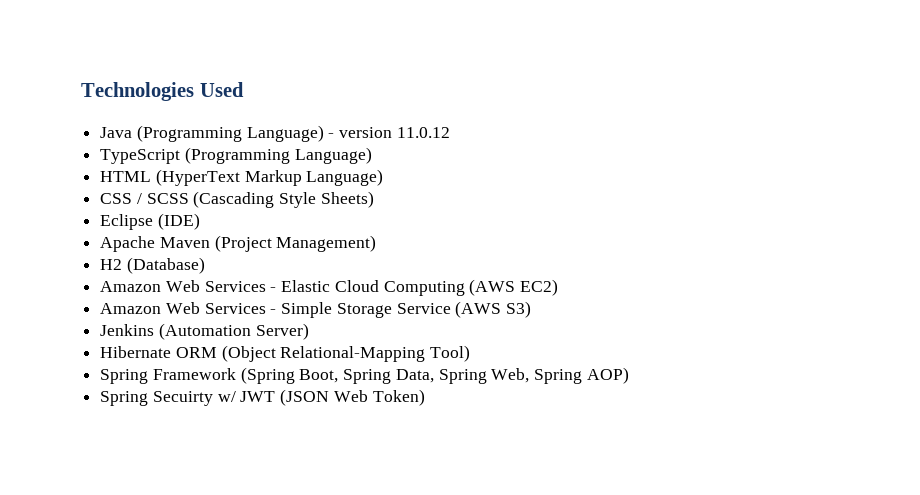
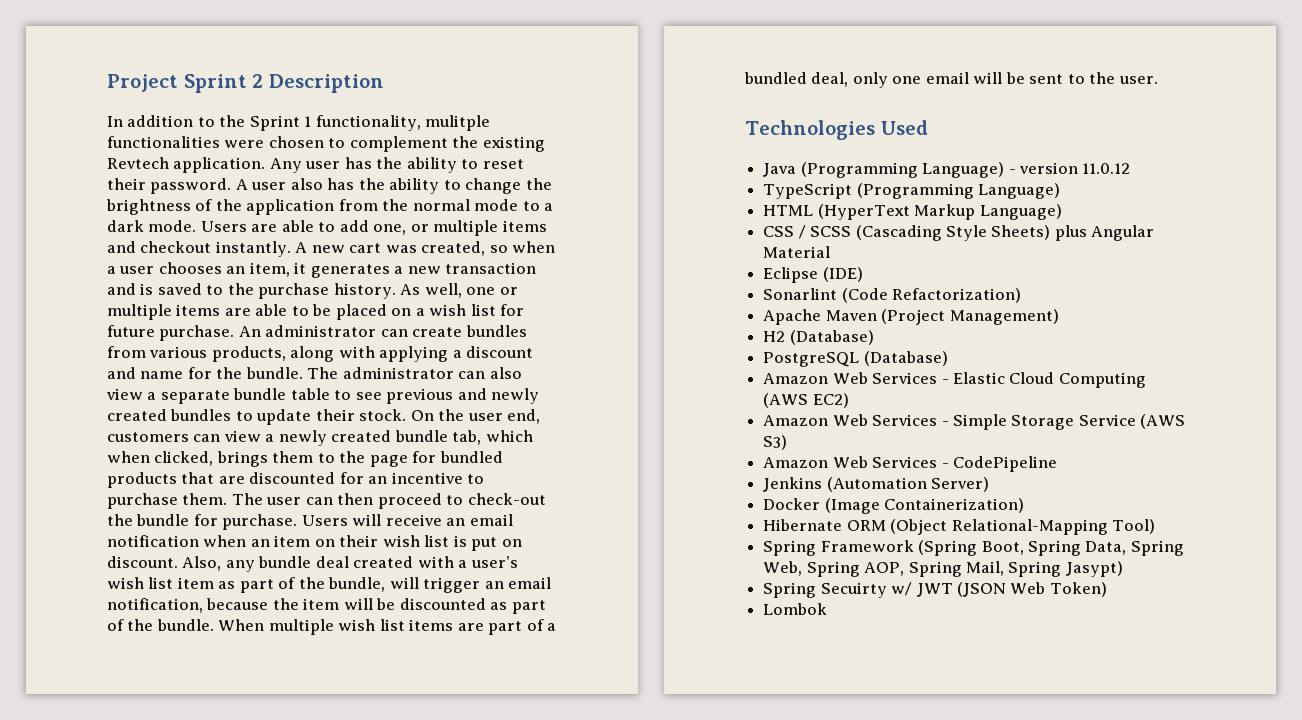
+ Project Sprint 2 Description
+ In addition to the Sprint 1 functionality, mulitple functionalities were chosen to complement the existing Revtech application. Any user has the ability to reset their password. A user also has the ability to change the brightness of the application from the normal mode to a dark mode. Users are able to add one, or multiple items and checkout instantly. A new cart was created, so when a user chooses an item, it generates a new transaction and is saved to the purchase history. As well, one or multiple items are able to be placed on a wish list for future purchase. An administrator can create bundles from various products, along with applying a discount and name for the bundle. The administrator can also view a separate bundle table to see previous and newly created bundles to update their stock. On the user end, customers can view a newly created bundle tab, which when clicked, brings them to the page for bundled products that are discounted for an incentive to purchase them. The user can then proceed to check-out the bundle for purchase. Users will receive an email notification when an item on their wish list is put on discount. Also, any bundle deal created with a user’s wish list item as part of the bundle, will trigger an email notification, because the item will be discounted as part of the bundle. When multiple wish list items are part of a bundled deal, only one email will be sent to the user.
- CSS / SCSS (Cascading Style Sheets)
+ CSS / SCSS (Cascading Style Sheets) plus Angular Material
+ Sonarlint (Code Refactorization)
+ PostgreSQL (Database)
+ Amazon Web Services - CodePipeline
+ Docker (Image Containerization)
- Spring Framework (Spring Boot, Spring Data, Spring Web, Spring AOP)
+ Spring Framework (Spring Boot, Spring Data, Spring Web, Spring AOP, Spring Mail, Spring Jasypt)
+ Lombok

